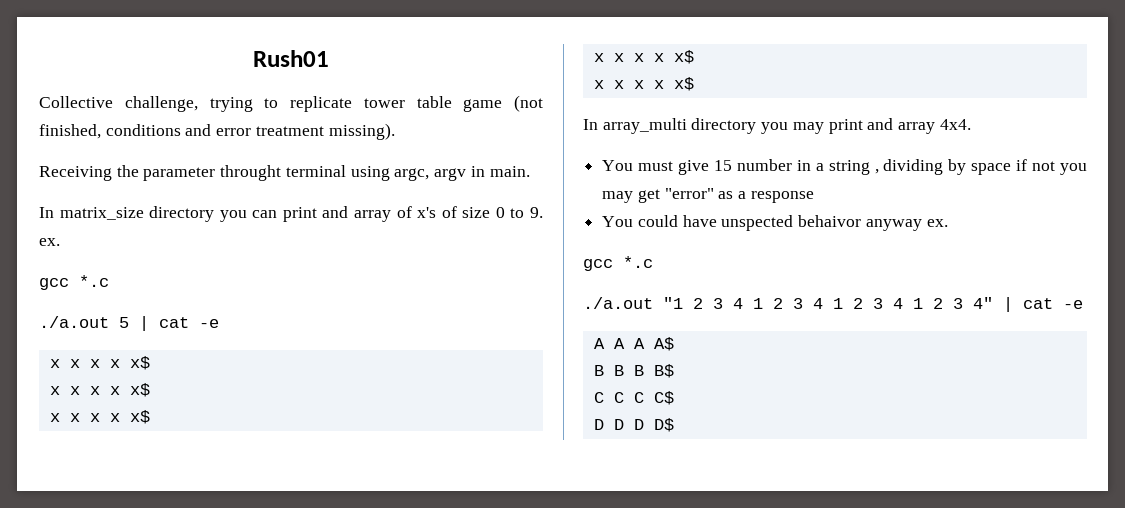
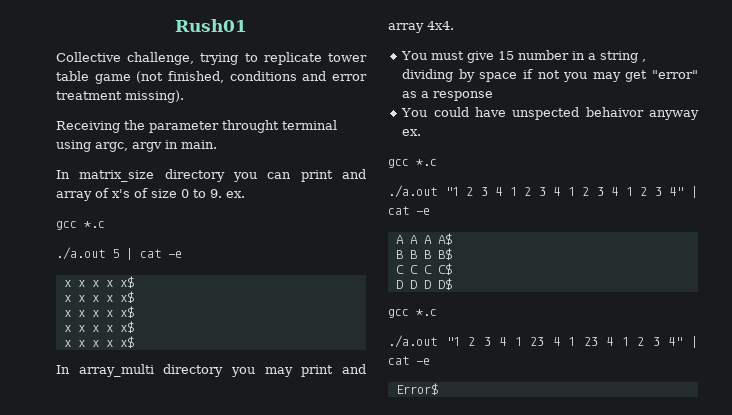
  D D D D$
+ gcc *.c
+ ./a.out "1 2 3 4 1 23 4 1 23 4 1 2 3 4" | cat -e
+ Error$

